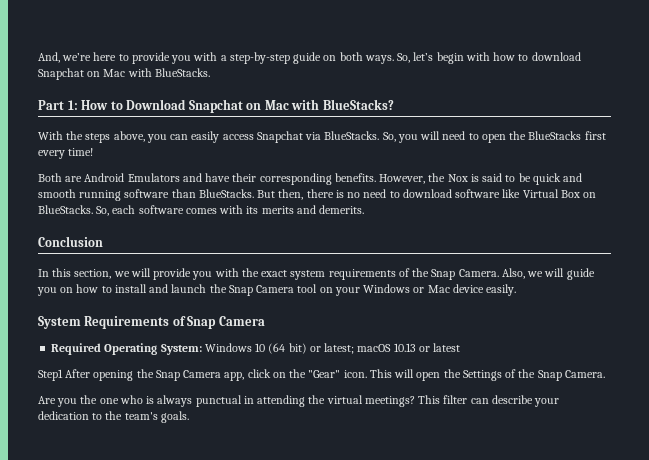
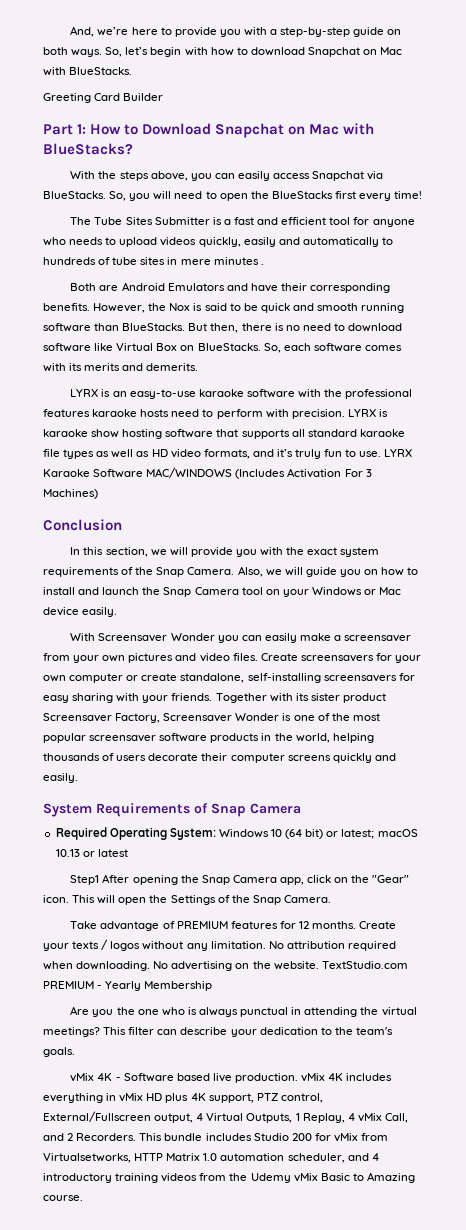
+ Greeting Card Builder
+ The Tube Sites Submitter is a fast and efficient tool for anyone who needs to upload videos quickly, easily and automatically to hundreds of tube sites in mere minutes .
+ LYRX is an easy-to-use karaoke software with the professional features karaoke hosts need to perform with precision. LYRX is karaoke show hosting software that supports all standard karaoke file types as well as HD video formats, and it’s truly fun to use. LYRX Karaoke Software MAC/WINDOWS (Includes Activation For 3 Machines)
+ With Screensaver Wonder you can easily make a screensaver from your own pictures and video files. Create screensavers for your own computer or create standalone, self-installing screensavers for easy sharing with your friends. Together with its sister product Screensaver Factory, Screensaver Wonder is one of the most popular screensaver software products in the world, helping thousands of users decorate their computer screens quickly and easily.
+ Take advantage of PREMIUM features for 12 months. Create your texts / logos without any limitation. No attribution required when downloading. No advertising on the website. TextStudio.com PREMIUM - Yearly Membership
+ vMix 4K - Software based live production. vMix 4K includes everything in vMix HD plus 4K support, PTZ control, External/Fullscreen output, 4 Virtual Outputs, 1 Replay, 4 vMix Call, and 2 Recorders. This bundle includes Studio 200 for vMix from Virtualsetworks, HTTP Matrix 1.0 automation scheduler, and 4 introductory training videos from the Udemy vMix Basic to Amazing course.

